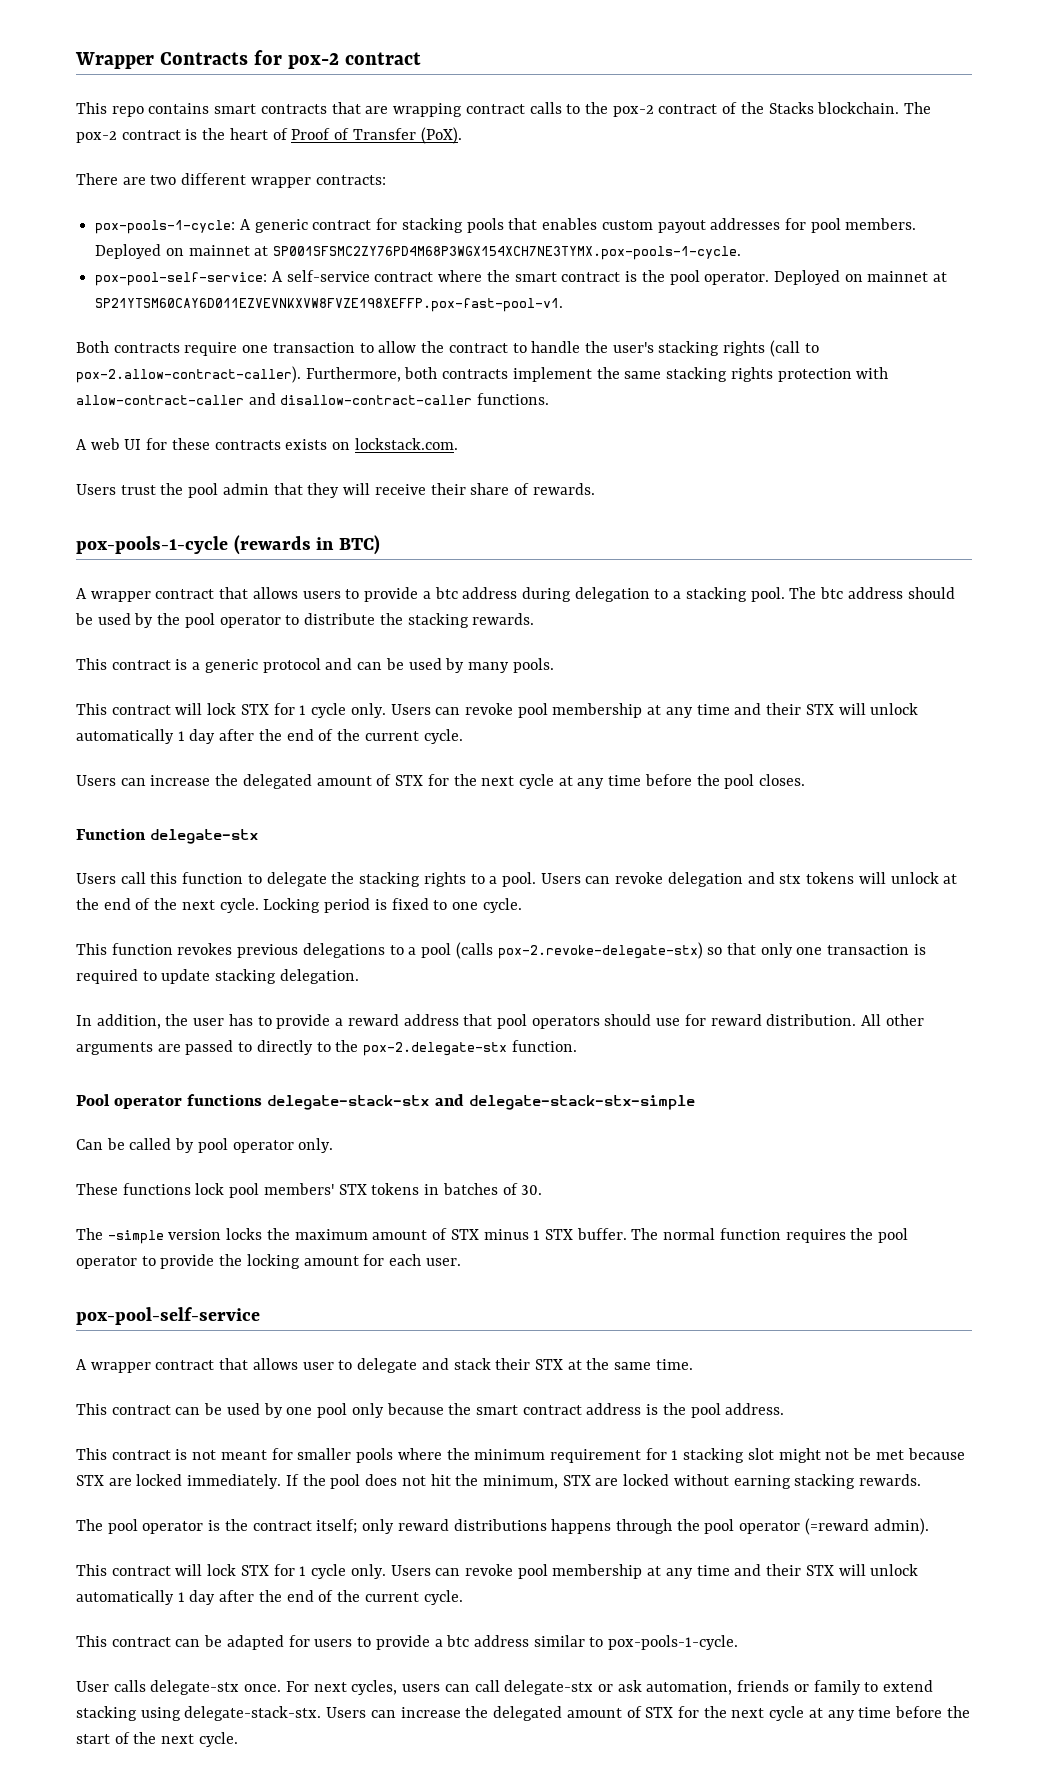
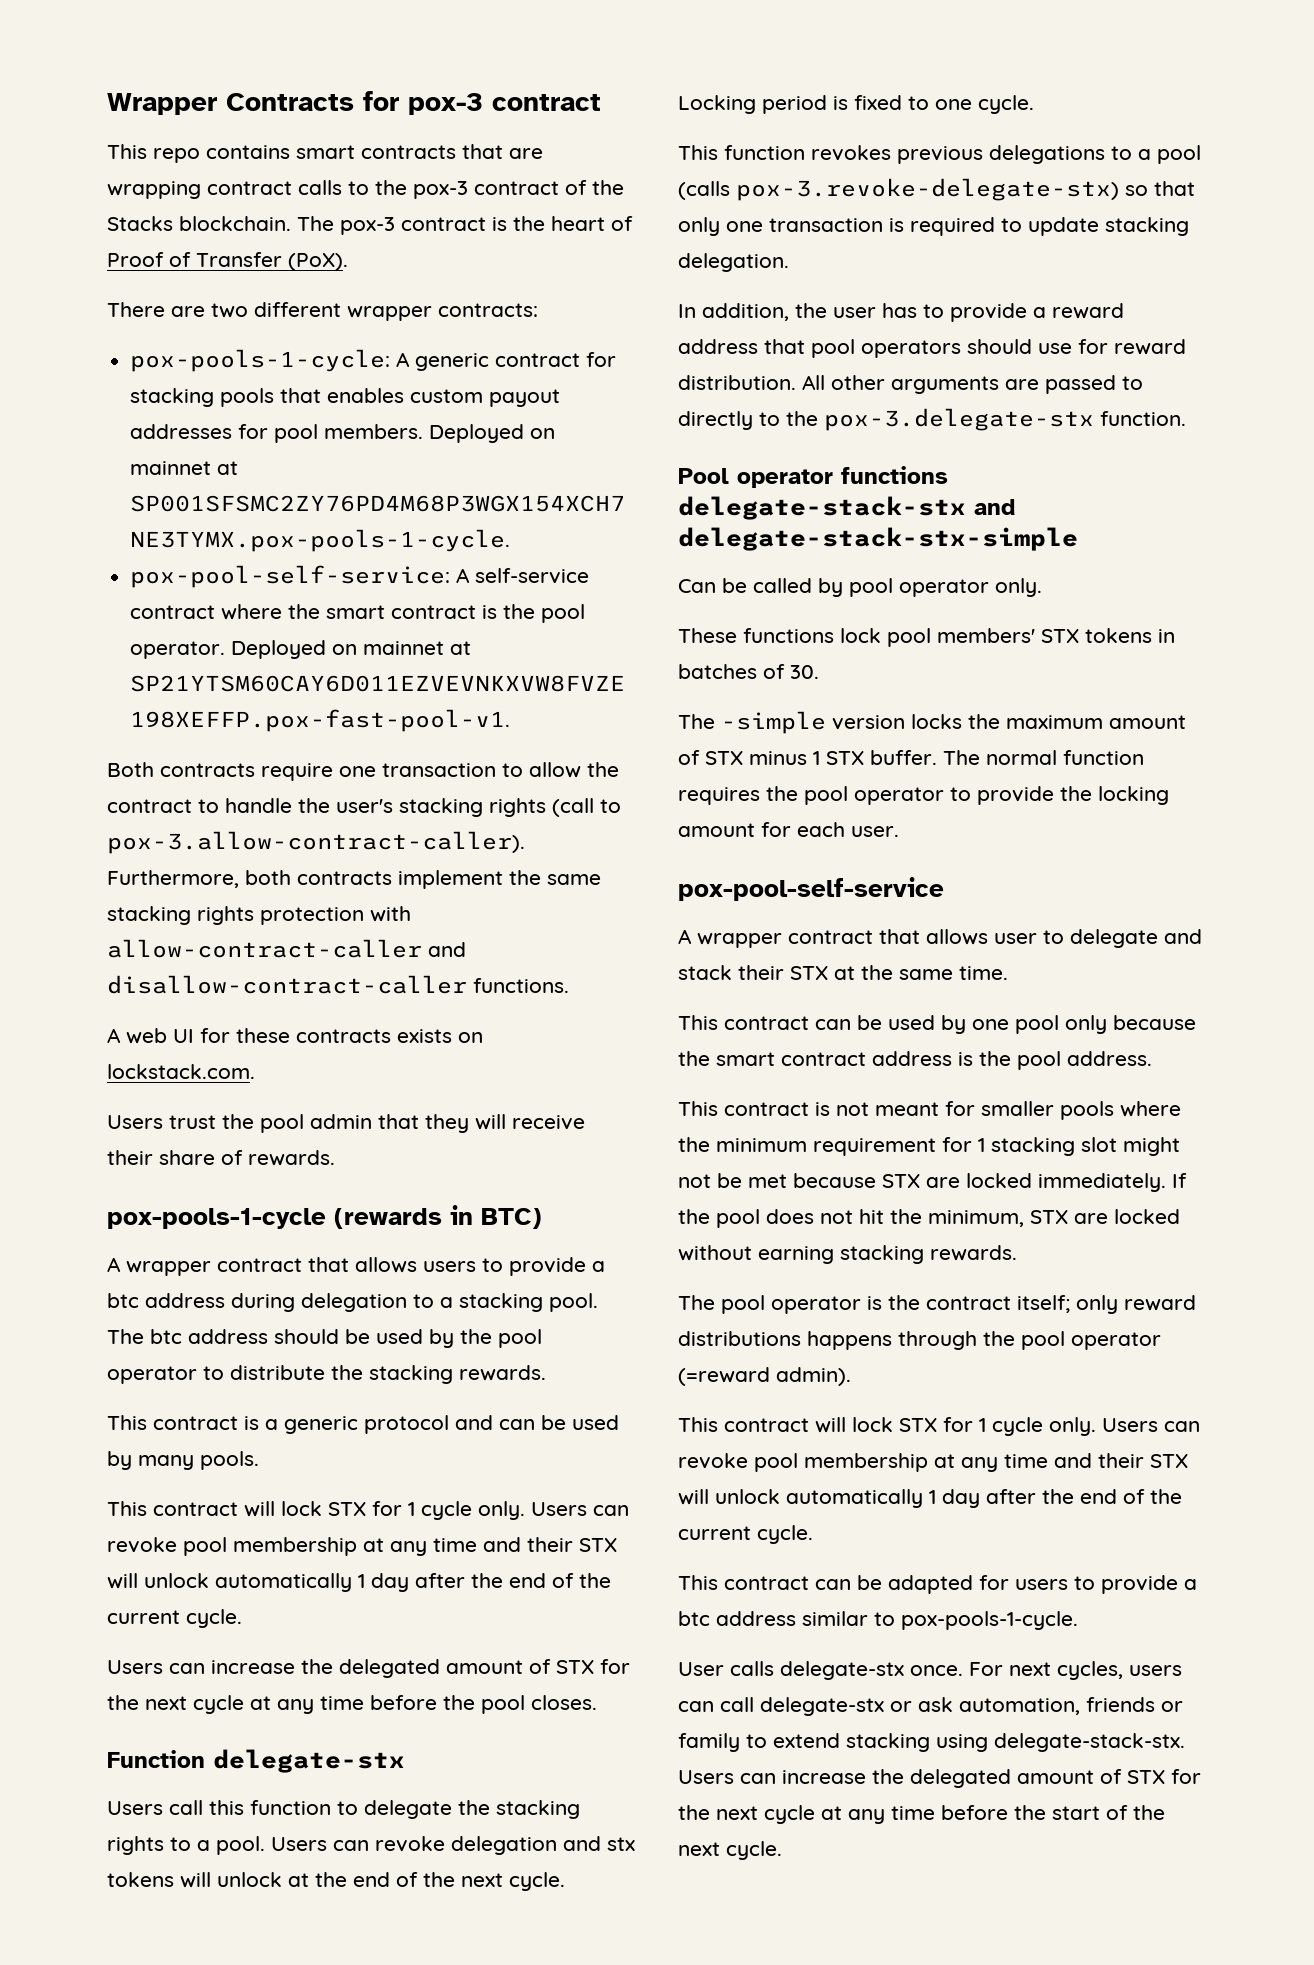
- Wrapper Contracts for pox-2 contract
+ Wrapper Contracts for pox-3 contract
- This repo contains smart contracts that are wrapping contract calls to the pox-2 contract of the Stacks blockchain.
+ This repo contains smart contracts that are wrapping contract calls to the pox-3 contract of the Stacks blockchain.
- The pox-2 contract is the heart of Proof of Transfer (PoX).
+ The pox-3 contract is the heart of Proof of Transfer (PoX).
- Both contracts require one transaction to allow the contract to handle the user's stacking rights (call to pox-2.allow-contract-caller). Furthermore, both contracts implement the same stacking rights protection with allow-contract-caller and disallow-contract-caller functions.
+ Both contracts require one transaction to allow the contract to handle the user's stacking rights (call to pox-3.allow-contract-caller). Furthermore, both contracts implement the same stacking rights protection with allow-contract-caller and disallow-contract-caller functions.
- This function revokes previous delegations to a pool (calls pox-2.revoke-delegate-stx) so that only one transaction is required to update stacking delegation.
+ This function revokes previous delegations to a pool (calls pox-3.revoke-delegate-stx) so that only one transaction is required to update stacking delegation.
- All other arguments are passed to directly to the pox-2.delegate-stx function.
+ All other arguments are passed to directly to the pox-3.delegate-stx function.

